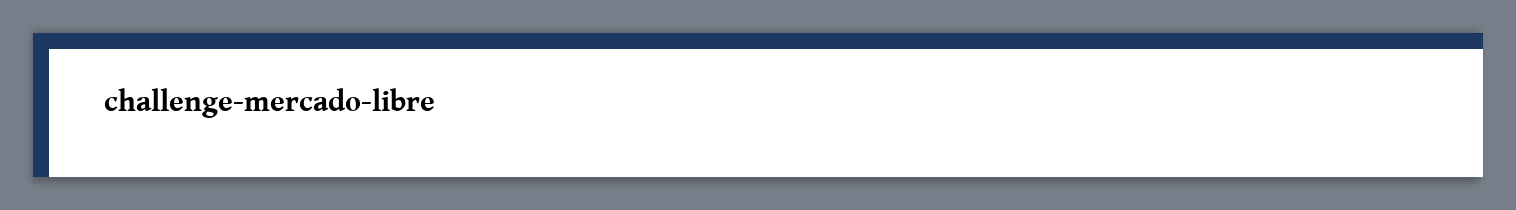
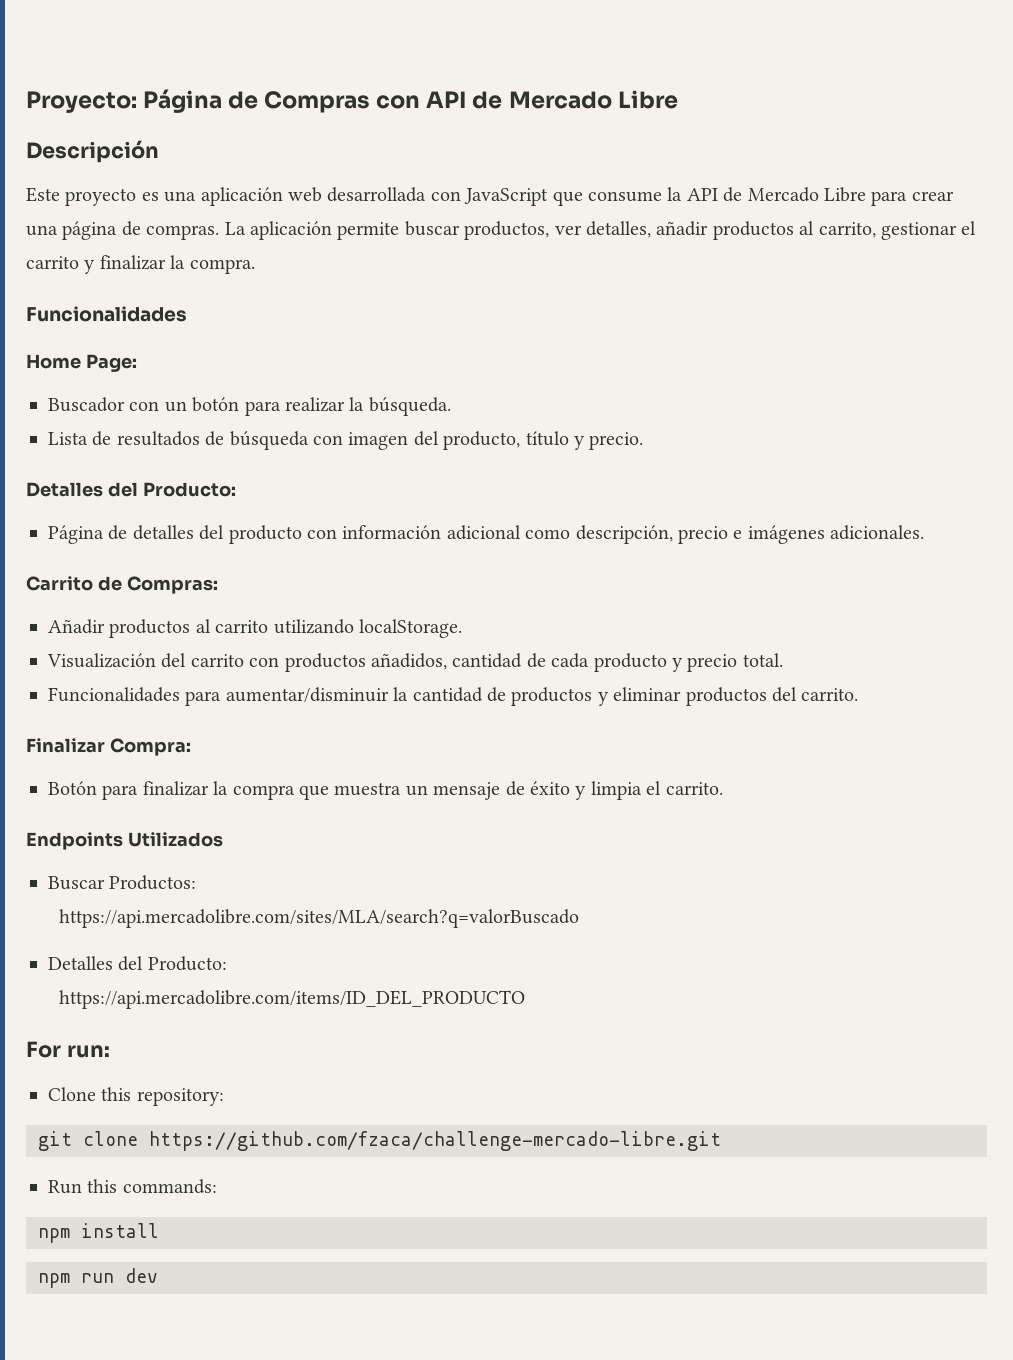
- challenge-mercado-libre
+ Proyecto: Página de Compras con API de Mercado Libre
+ Descripción
+ Este proyecto es una aplicación web desarrollada con JavaScript que consume la API de Mercado Libre para crear una página de compras. La aplicación permite buscar productos, ver detalles, añadir productos al carrito, gestionar el carrito y finalizar la compra.
+ Funcionalidades
+ Home Page:
+ Buscador con un botón para realizar la búsqueda.
+ Lista de resultados de búsqueda con imagen del producto, título y precio.
+ Detalles del Producto:
+ Página de detalles del producto con información adicional como descripción, precio e imágenes adicionales.
+ Carrito de Compras:
+ Añadir productos al carrito utilizando localStorage.
+ Visualización del carrito con productos añadidos, cantidad de cada producto y precio total.
+ Funcionalidades para aumentar/disminuir la cantidad de productos y eliminar productos del carrito.
+ Finalizar Compra:
+ Botón para finalizar la compra que muestra un mensaje de éxito y limpia el carrito.
+ Endpoints Utilizados
+ Buscar Productos:
+ https://api.mercadolibre.com/sites/MLA/search?q=valorBuscado
+ Detalles del Producto:
+ https://api.mercadolibre.com/items/ID_DEL_PRODUCTO
+ For run:
+ Clone this repository:
+ git clone https://github.com/fzaca/challenge-mercado-libre.git
+ Run this commands:
+ npm install
+ npm run dev

